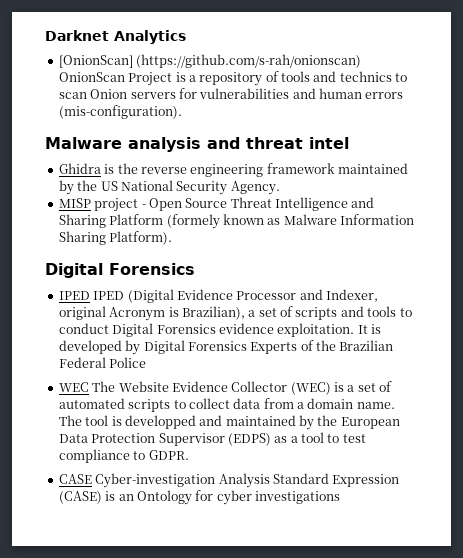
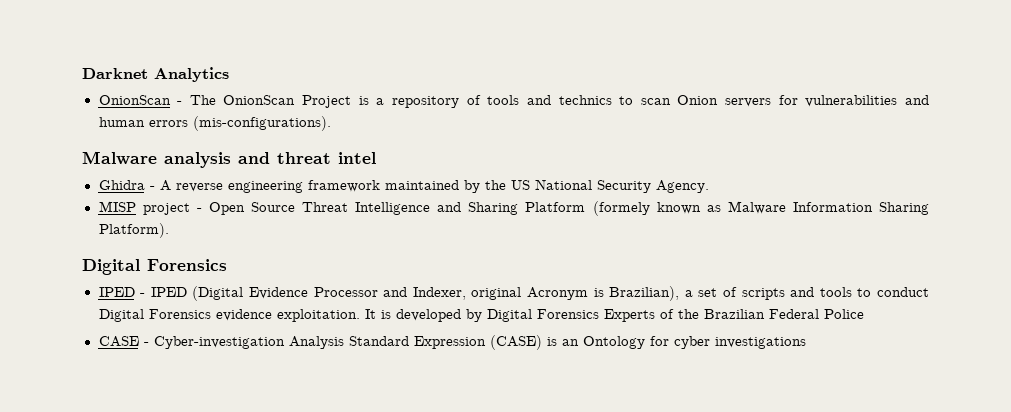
- [OnionScan] (https://github.com/s-rah/onionscan) OnionScan Project is a repository of tools and technics to scan Onion servers for vulnerabilities and human errors (mis-configuration).
+ OnionScan - The OnionScan Project is a repository of tools and technics to scan Onion servers for vulnerabilities and human errors (mis-configurations).
- Ghidra is the reverse engineering framework maintained by the US National Security Agency.
+ Ghidra - A reverse engineering framework maintained by the US National Security Agency.
- IPED IPED (Digital Evidence Processor and Indexer, original Acronym is Brazilian), a set of scripts and tools to conduct Digital Forensics evidence exploitation.
+ IPED - IPED (Digital Evidence Processor and Indexer, original Acronym is Brazilian), a set of scripts and tools to conduct Digital Forensics evidence exploitation.
- WEC The Website Evidence Collector (WEC) is a set of automated scripts to collect data from a domain name. The tool is developped and maintained by the European Data Protection Supervisor (EDPS) as a tool to test compliance to GDPR.
- CASE Cyber-investigation Analysis Standard Expression (CASE) is an Ontology for cyber investigations
+ CASE - Cyber-investigation Analysis Standard Expression (CASE) is an Ontology for cyber investigations

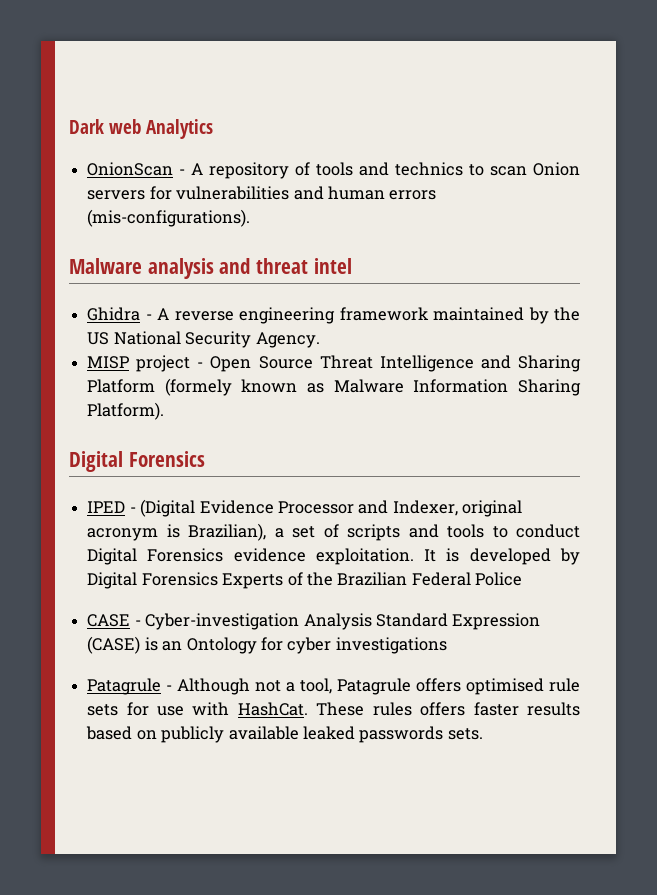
- Darknet Analytics
+ Dark web Analytics
- OnionScan - The OnionScan Project is a repository of tools and technics to scan Onion servers for vulnerabilities and human errors (mis-configurations).
+ OnionScan - A repository of tools and technics to scan Onion servers for vulnerabilities and human errors (mis-configurations).
- IPED - IPED (Digital Evidence Processor and Indexer, original Acronym is Brazilian), a set of scripts and tools to conduct Digital Forensics evidence exploitation.
+ IPED - (Digital Evidence Processor and Indexer, original acronym is Brazilian), a set of scripts and tools to conduct Digital Forensics evidence exploitation.
+ Patagrule - Although not a tool, Patagrule offers optimised rule sets for use with HashCat. These rules offers faster results based on publicly available leaked passwords sets.

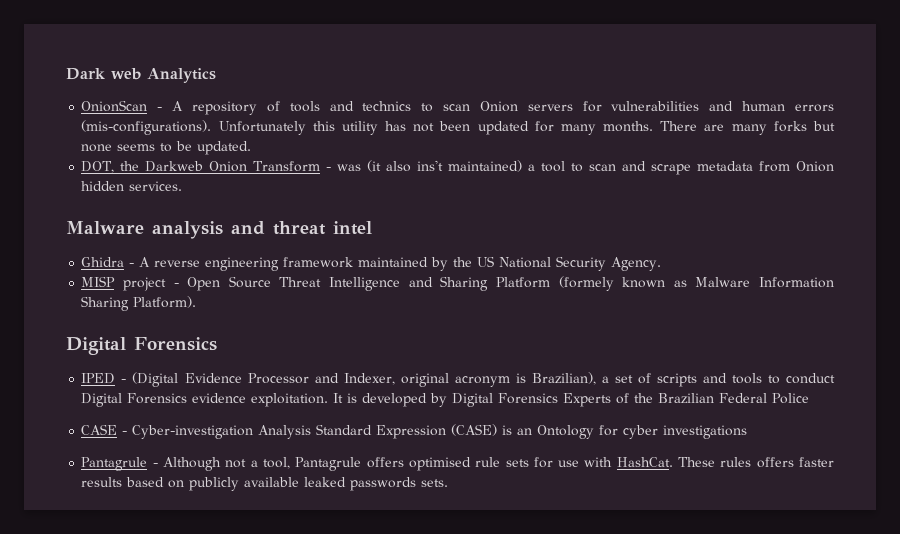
+ Unfortunately this utility has not been updated for many months. There are many forks but none seems to be updated.
+ DOT, the Darkweb Onion Transform - was (it also ins't maintained) a tool to scan and scrape metadata from Onion hidden services.
- Patagrule - Although not a tool, Patagrule offers optimised rule sets for use with HashCat.
+ Pantagrule - Although not a tool, Pantagrule offers optimised rule sets for use with HashCat.

